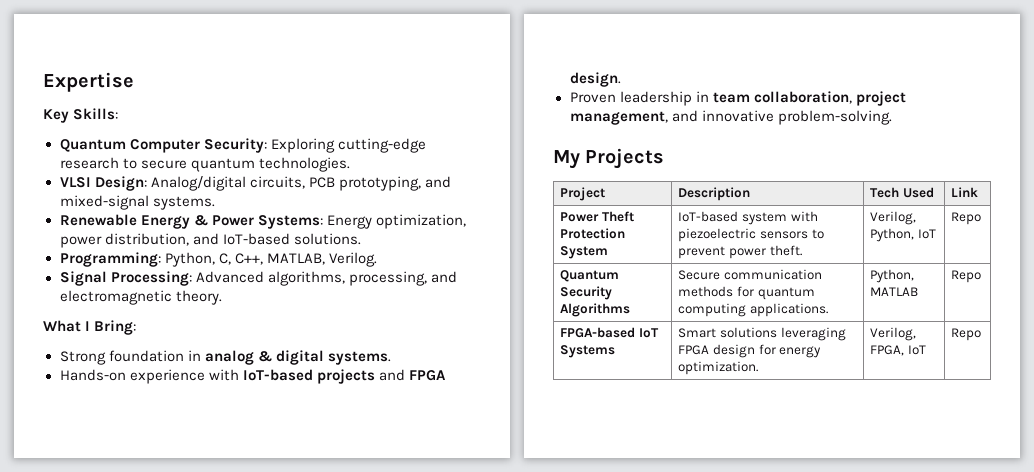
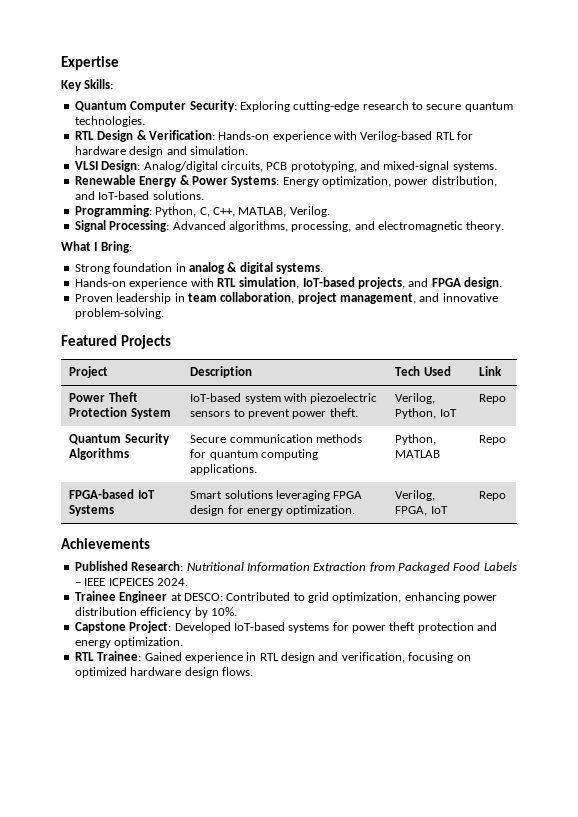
+ RTL Design & Verification: Hands-on experience with Verilog-based RTL for hardware design and simulation.
- Hands-on experience with IoT-based projects and FPGA design.
+ Hands-on experience with RTL simulation, IoT-based projects, and FPGA design.
- My Projects
+ Featured Projects
+ Achievements
+ Published Research: Nutritional Information Extraction from Packaged Food Labels – IEEE ICPEICES 2024.
+ Trainee Engineer at DESCO: Contributed to grid optimization, enhancing power distribution efficiency by 10%.
+ Capstone Project: Developed IoT-based systems for power theft protection and energy optimization.
+ RTL Trainee: Gained experience in RTL design and verification, focusing on optimized hardware design flows.

